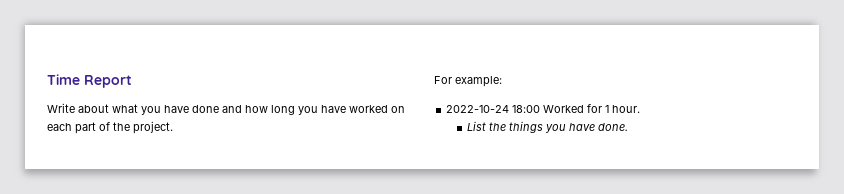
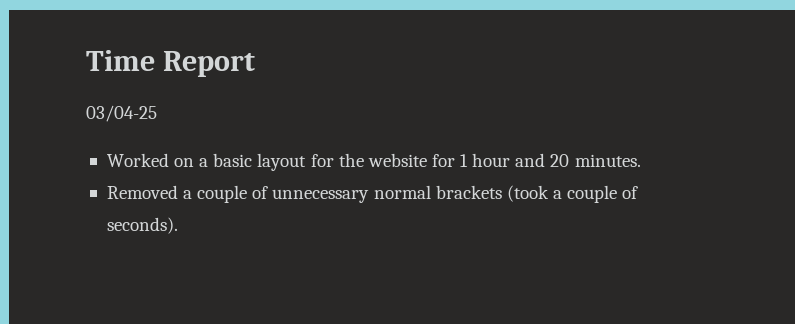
- Write about what you have done and how long you have worked on each part of the project.
- For example:
- 2022-10-24 18:00 Worked for 1 hour.
- List the things you have done.
+ 03/04-25
+ Worked on a basic layout for the website for 1 hour and 20 minutes.
+ Removed a couple of unnecessary normal brackets (took a couple of seconds).

